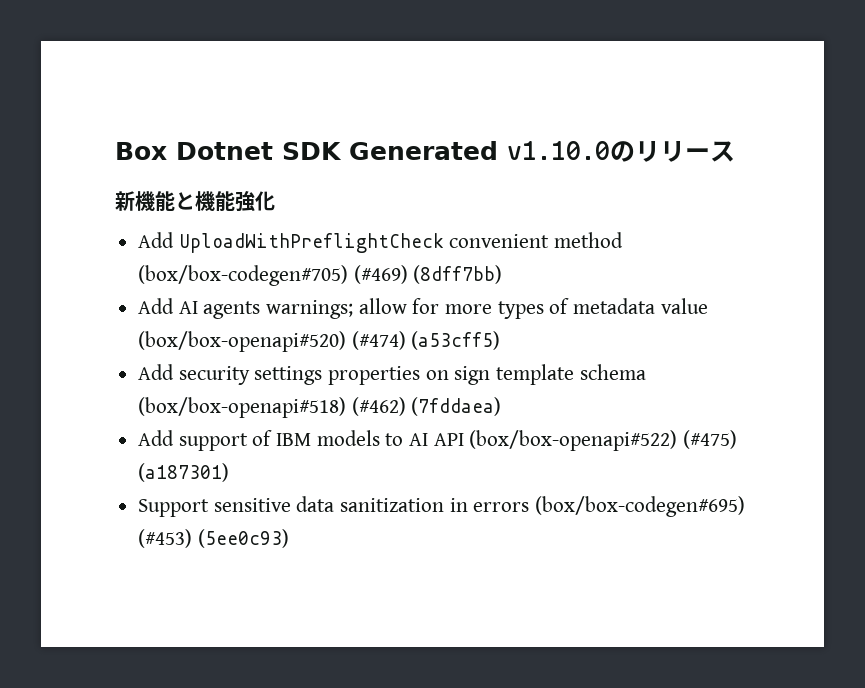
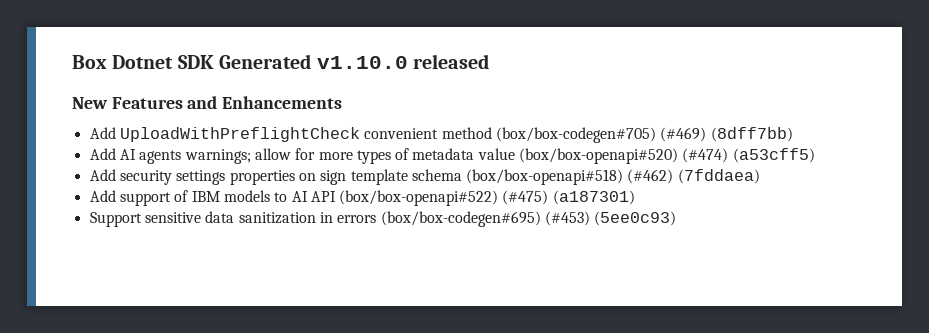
- Box Dotnet SDK Generated v1.10.0のリリース
- 新機能と機能強化
+ Box Dotnet SDK Generated v1.10.0 released
+ New Features and Enhancements

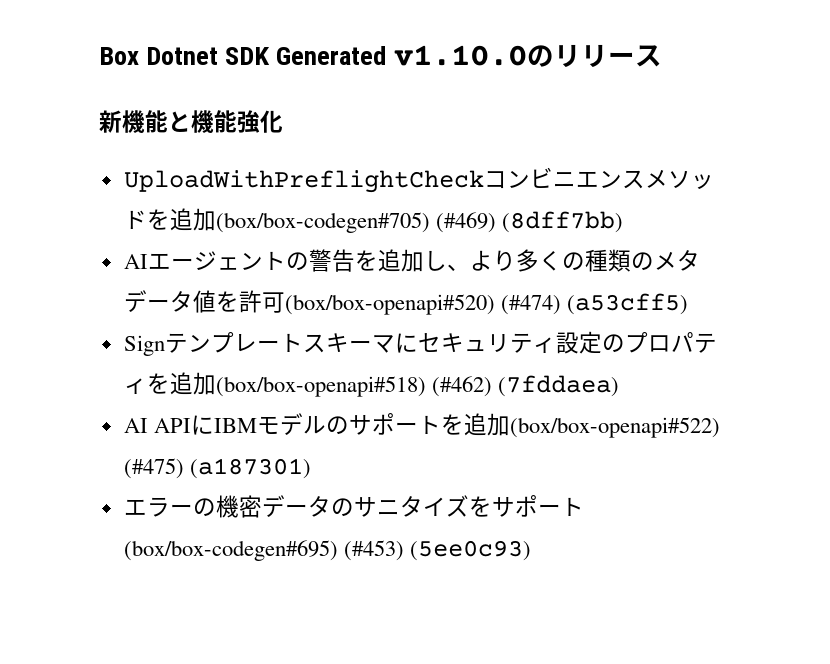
- Box Dotnet SDK Generated v1.10.0 released
- New Features and Enhancements
- Add UploadWithPreflightCheck convenient method (box/box-codegen#705) (#469) (8dff7bb)
- Add AI agents warnings; allow for more types of metadata value (box/box-openapi#520) (#474) (a53cff5)
- Add security settings properties on sign template schema (box/box-openapi#518) (#462) (7fddaea)
- Add support of IBM models to AI API (box/box-openapi#522) (#475) (a187301)
- Support sensitive data sanitization in errors (box/box-codegen#695) (#453) (5ee0c93)
+ Box Dotnet SDK Generated v1.10.0のリリース
+ 新機能と機能強化
+ UploadWithPreflightCheckコンビニエンスメソッドを追加(box/box-codegen#705) (#469) (8dff7bb)
+ AIエージェントの警告を追加し、より多くの種類のメタデータ値を許可(box/box-openapi#520) (#474) (a53cff5)
+ Signテンプレートスキーマにセキュリティ設定のプロパティを追加(box/box-openapi#518) (#462) (7fddaea)
+ AI APIにIBMモデルのサポートを追加(box/box-openapi#522) (#475) (a187301)
+ エラーの機密データのサニタイズをサポート(box/box-codegen#695) (#453) (5ee0c93)

